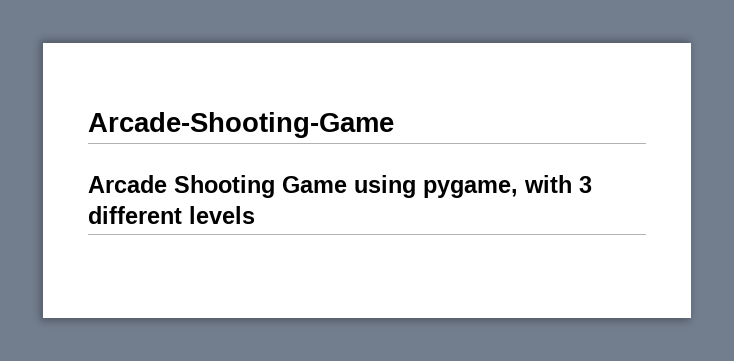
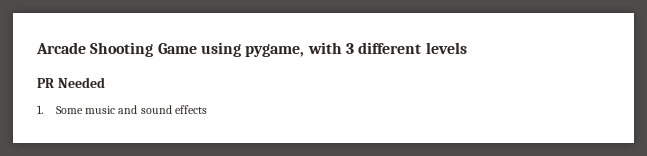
- Arcade-Shooting-Game
+ PR Needed
+ 1. Some music and sound effects

